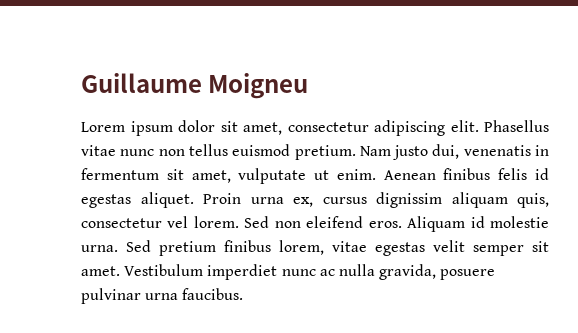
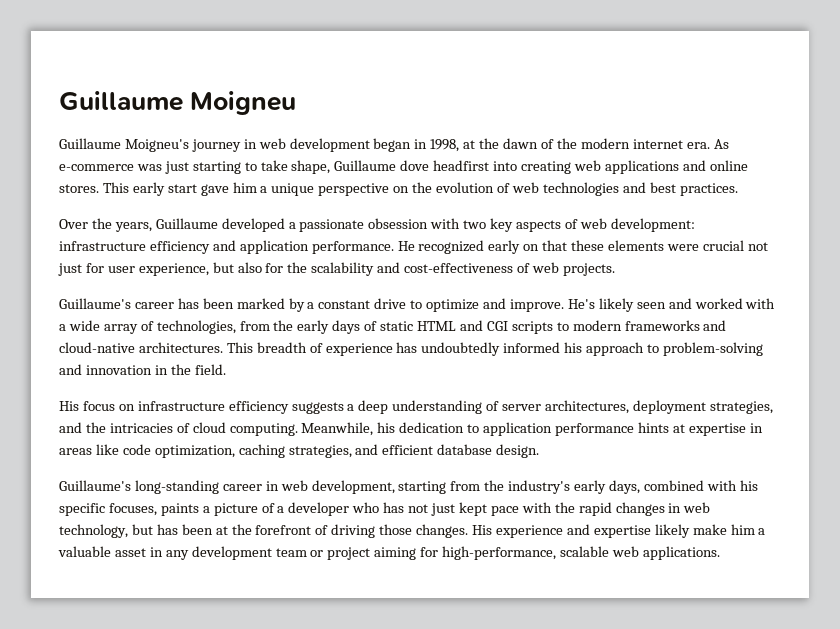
- Lorem ipsum dolor sit amet, consectetur adipiscing elit. Phasellus vitae nunc non tellus euismod pretium. Nam justo dui, venenatis in fermentum sit amet, vulputate ut enim. Aenean finibus felis id egestas aliquet. Proin urna ex, cursus dignissim aliquam quis, consectetur vel lorem. Sed non eleifend eros. Aliquam id molestie urna. Sed pretium finibus lorem, vitae egestas velit semper sit amet. Vestibulum imperdiet nunc ac nulla gravida, posuere pulvinar urna faucibus.
+ Guillaume Moigneu's journey in web development began in 1998, at the dawn of the modern internet era. As e-commerce was just starting to take shape, Guillaume dove headfirst into creating web applications and online stores. This early start gave him a unique perspective on the evolution of web technologies and best practices.
+ Over the years, Guillaume developed a passionate obsession with two key aspects of web development: infrastructure efficiency and application performance. He recognized early on that these elements were crucial not just for user experience, but also for the scalability and cost-effectiveness of web projects.
+ Guillaume's career has been marked by a constant drive to optimize and improve. He's likely seen and worked with a wide array of technologies, from the early days of static HTML and CGI scripts to modern frameworks and cloud-native architectures. This breadth of experience has undoubtedly informed his approach to problem-solving and innovation in the field.
+ His focus on infrastructure efficiency suggests a deep understanding of server architectures, deployment strategies, and the intricacies of cloud computing. Meanwhile, his dedication to application performance hints at expertise in areas like code optimization, caching strategies, and efficient database design.
+ Guillaume's long-standing career in web development, starting from the industry's early days, combined with his specific focuses, paints a picture of a developer who has not just kept pace with the rapid changes in web technology, but has been at the forefront of driving those changes. His experience and expertise likely make him a valuable asset in any development team or project aiming for high-performance, scalable web applications.

